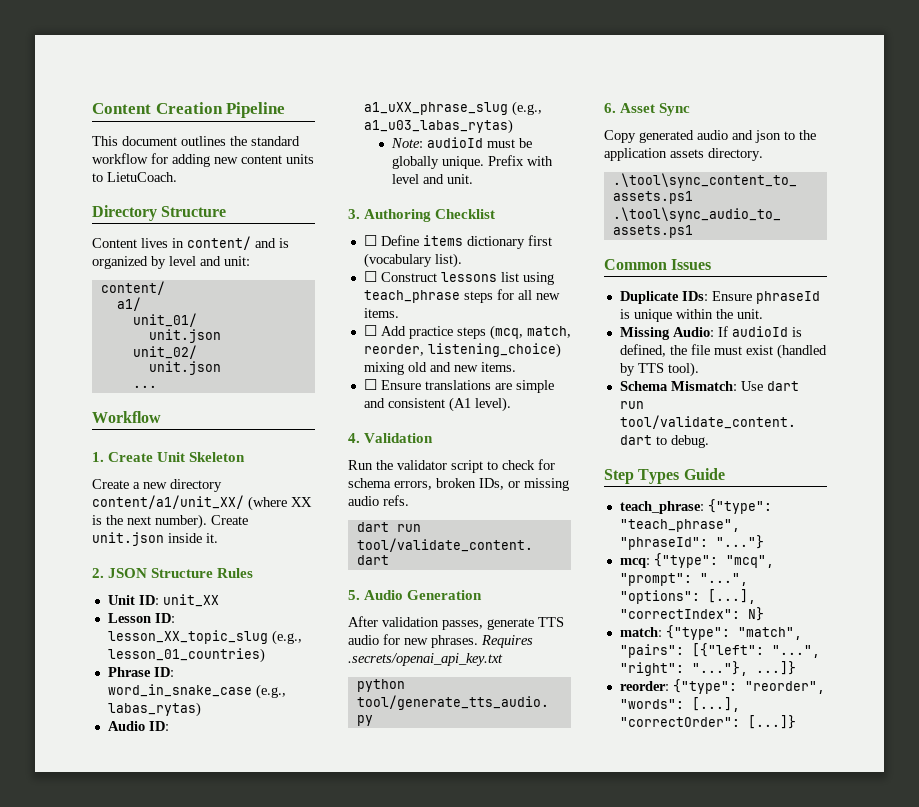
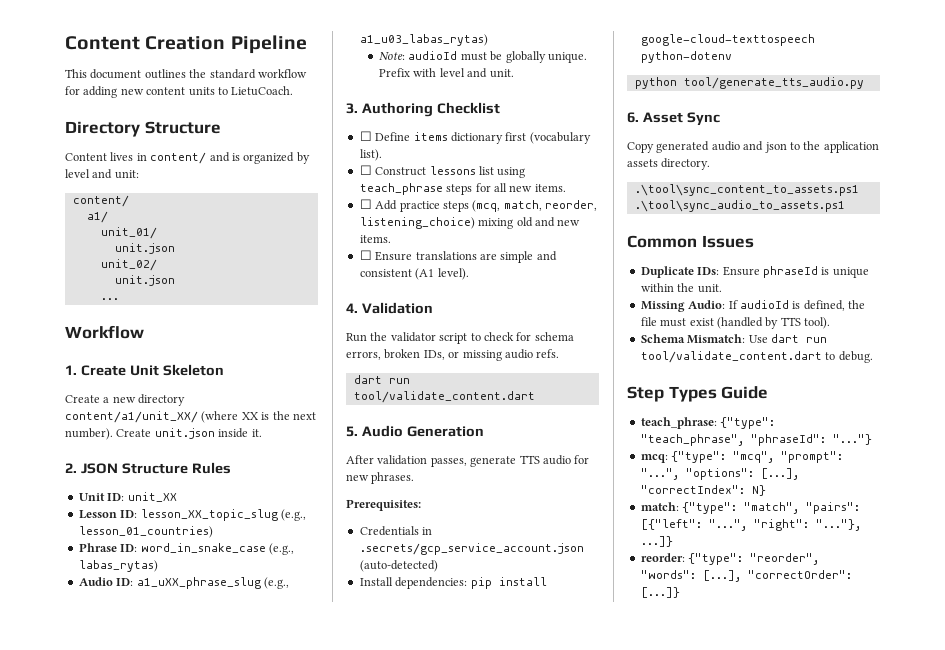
- After validation passes, generate TTS audio for new phrases. Requires .secrets/openai_api_key.txt
+ After validation passes, generate TTS audio for new phrases.
+ Prerequisites:
+ Credentials in .secrets/gcp_service_account.json (auto-detected)
+ Install dependencies: pip install google-cloud-texttospeech python-dotenv

